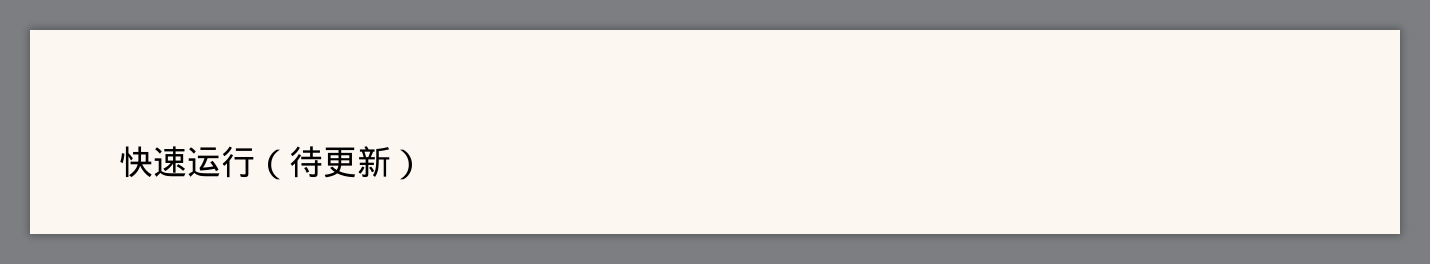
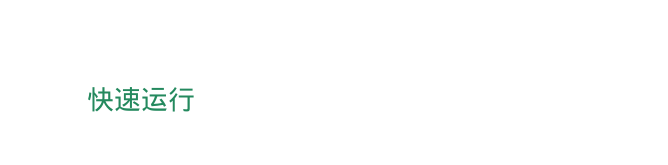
- 快速运行（待更新）
+ 快速运行

